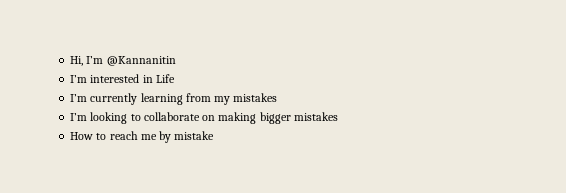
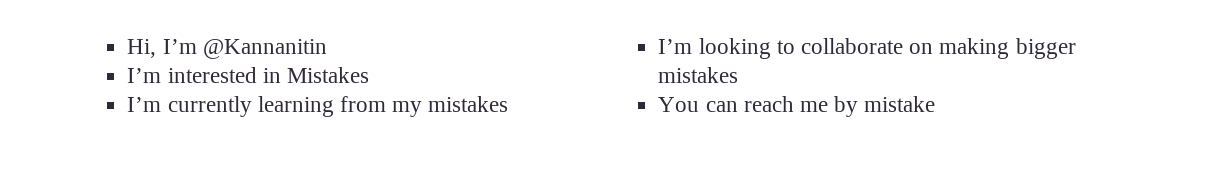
- I’m interested in Life
+ I’m interested in Mistakes
- How to reach me by mistake
+ You can reach me by mistake

